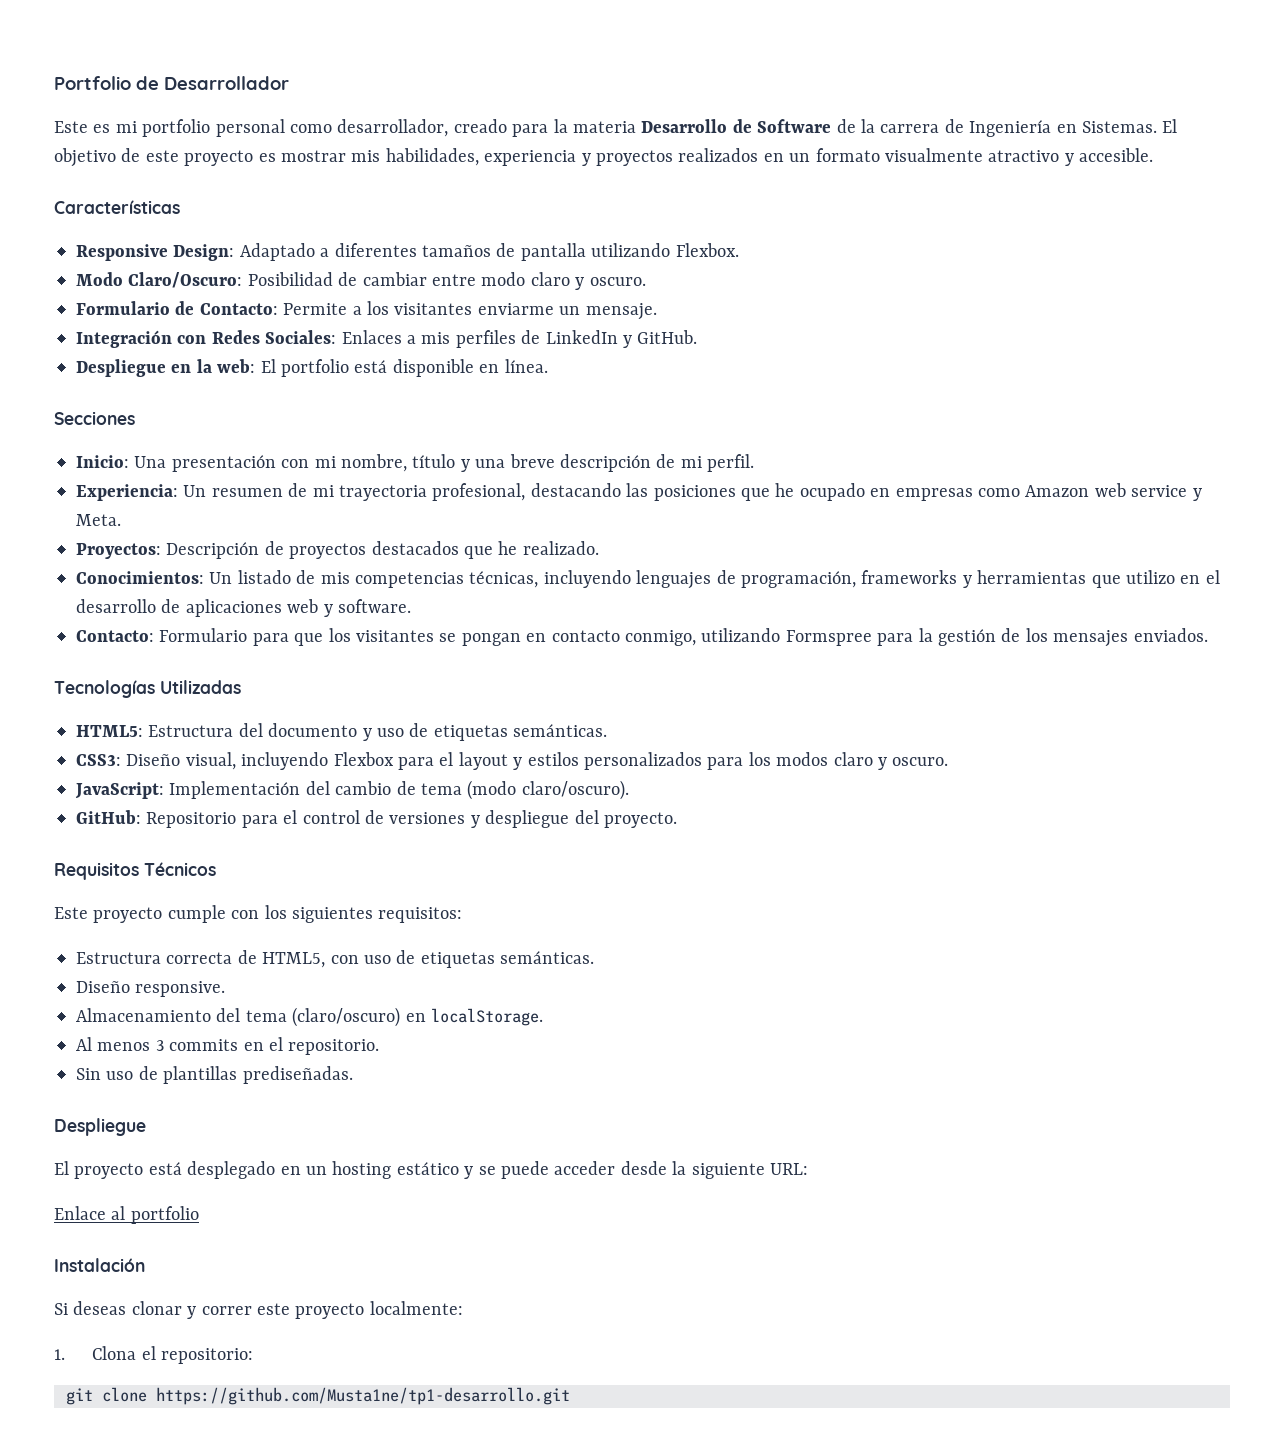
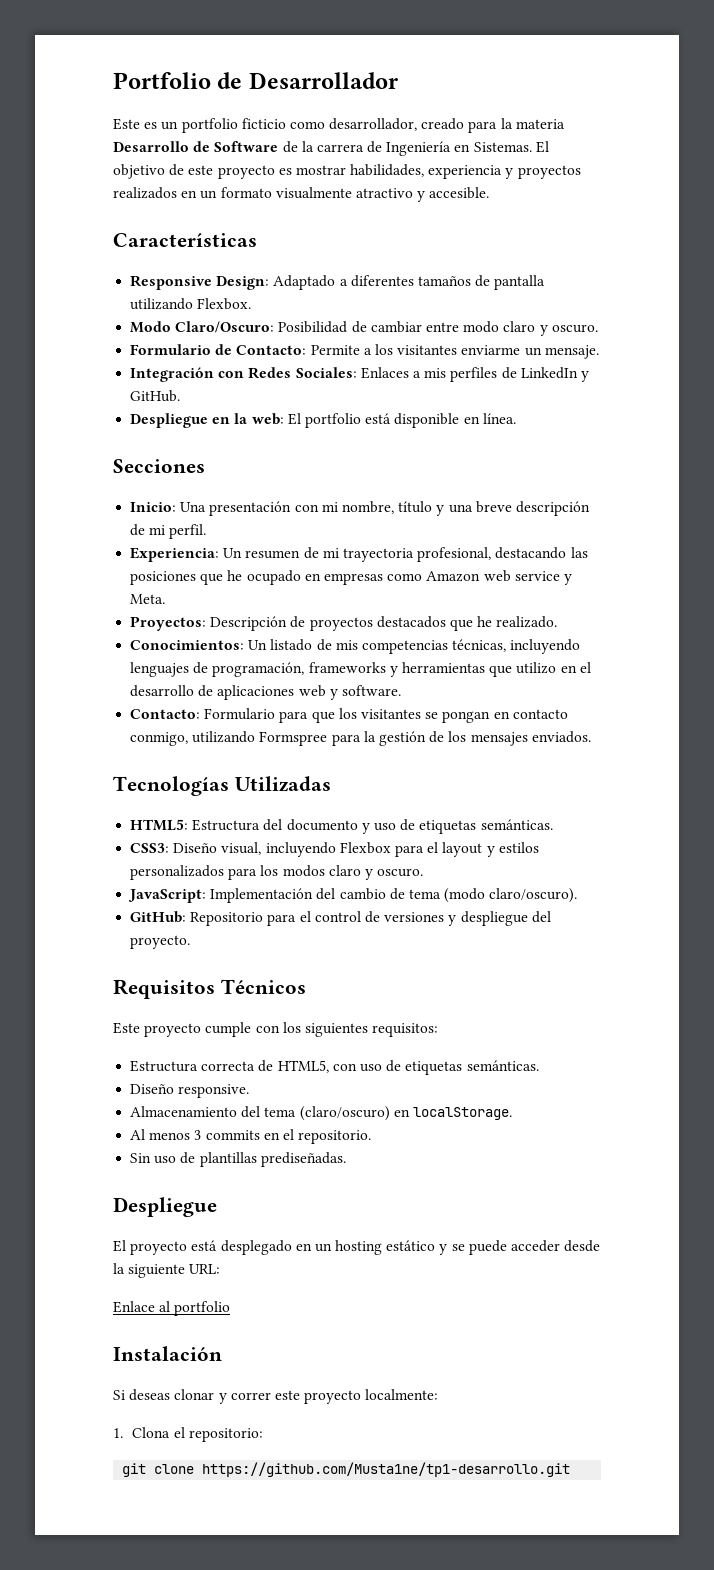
- Este es mi portfolio personal como desarrollador, creado para la materia Desarrollo de Software de la carrera de Ingeniería en Sistemas.
+ Este es un portfolio ficticio como desarrollador, creado para la materia Desarrollo de Software de la carrera de Ingeniería en Sistemas.
- El objetivo de este proyecto es mostrar mis habilidades, experiencia y proyectos realizados en un formato visualmente atractivo y accesible.
+ El objetivo de este proyecto es mostrar habilidades, experiencia y proyectos realizados en un formato visualmente atractivo y accesible.

